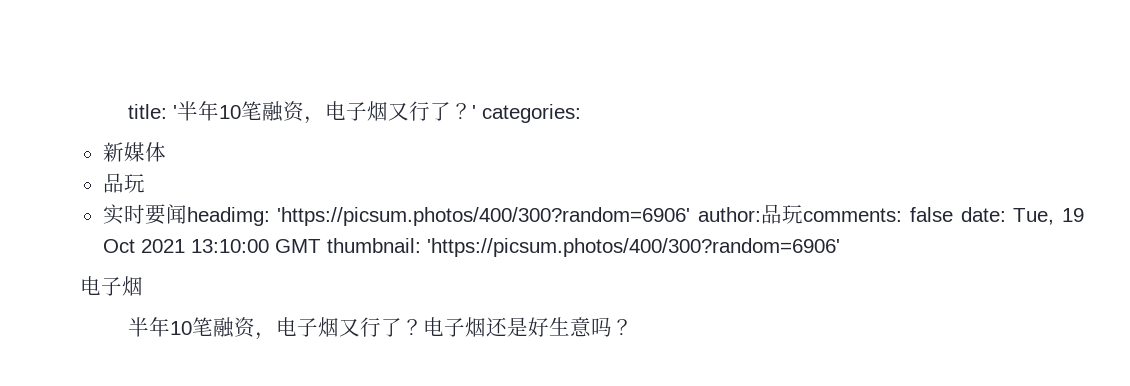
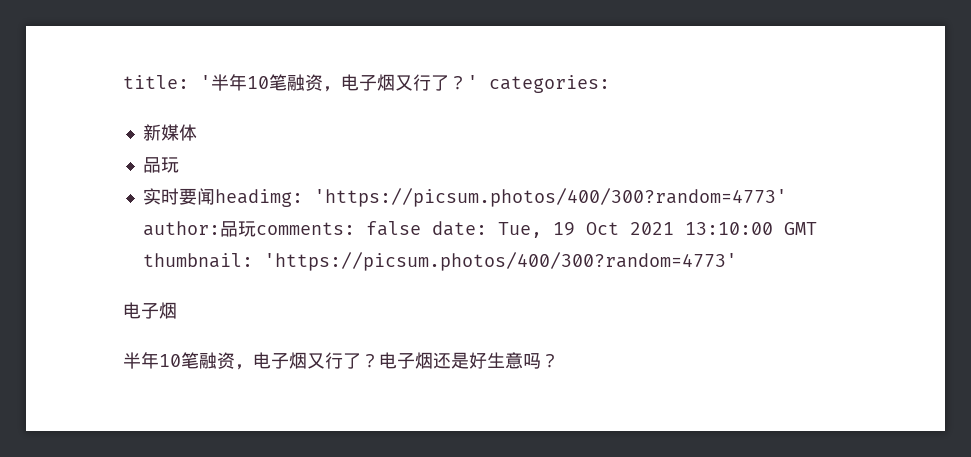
- 实时要闻headimg: 'https://picsum.photos/400/300?random=6906' author:品玩comments: false date: Tue, 19 Oct 2021 13:10:00 GMT thumbnail: 'https://picsum.photos/400/300?random=6906'
+ 实时要闻headimg: 'https://picsum.photos/400/300?random=4773' author:品玩comments: false date: Tue, 19 Oct 2021 13:10:00 GMT thumbnail: 'https://picsum.photos/400/300?random=4773'

